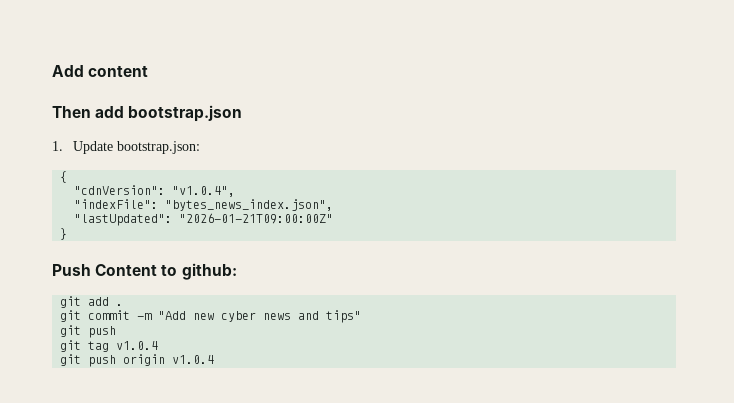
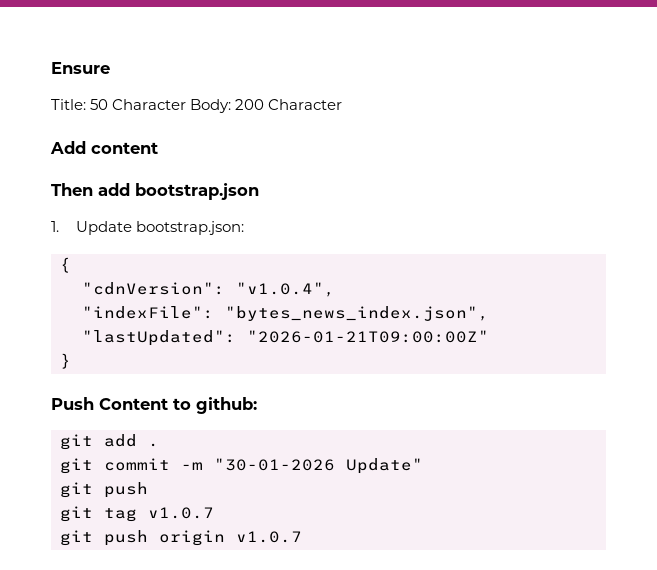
+ Ensure
+ Title: 50 Character Body: 200 Character
- git commit -m "Add new cyber news and tips"
+ git commit -m "30-01-2026 Update"
- git tag v1.0.4
+ git tag v1.0.7
- git push origin v1.0.4
+ git push origin v1.0.7

